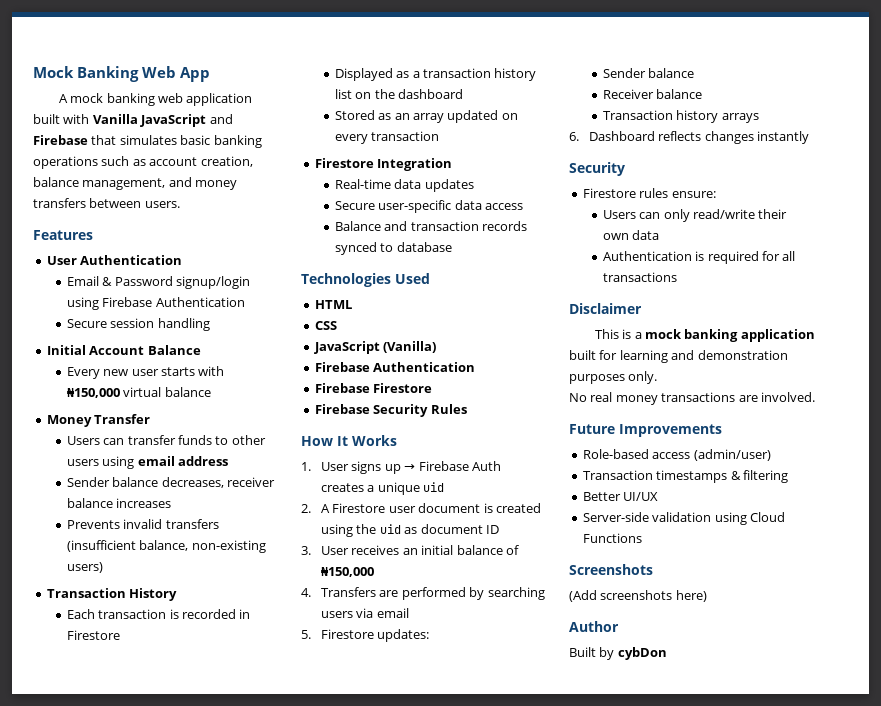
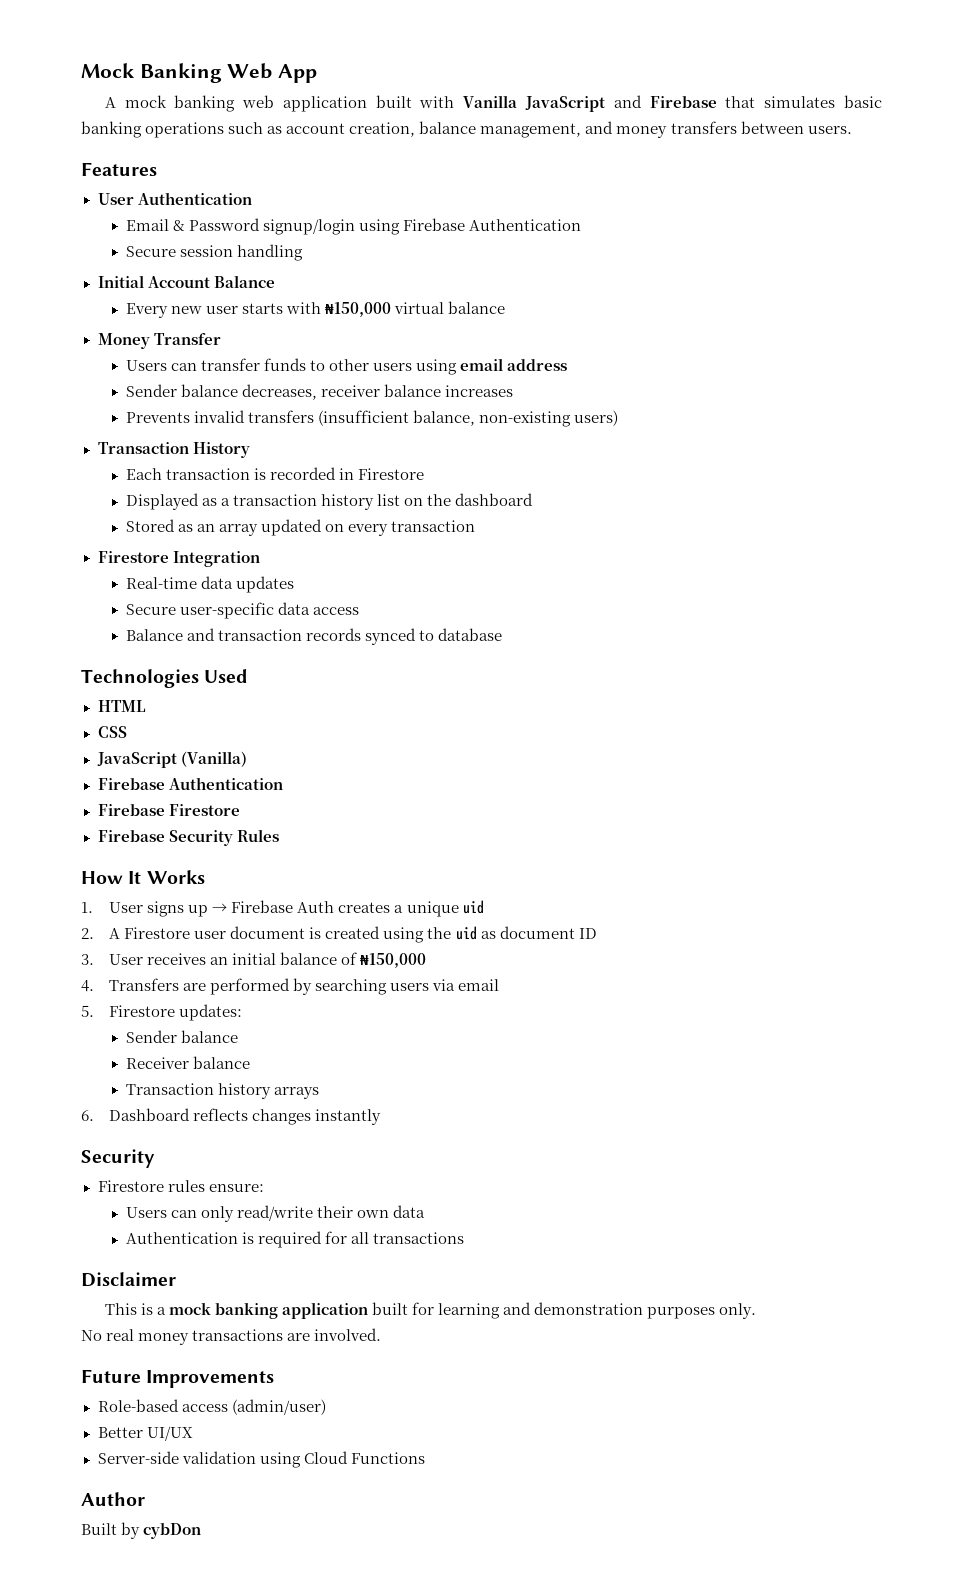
- Transaction timestamps & filtering
- Screenshots
- (Add screenshots here)

